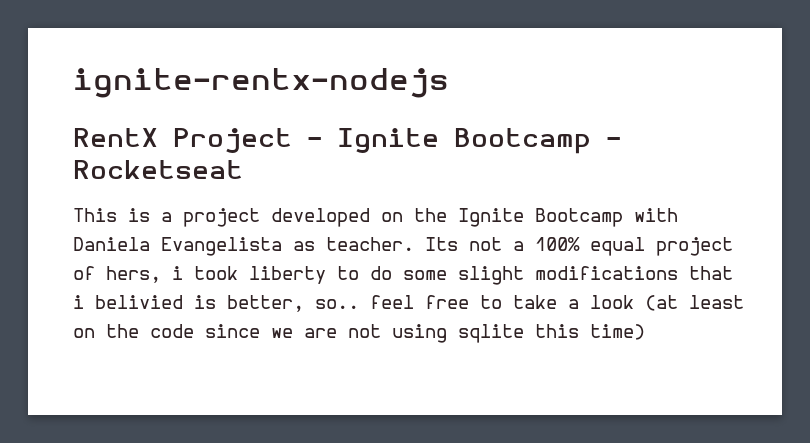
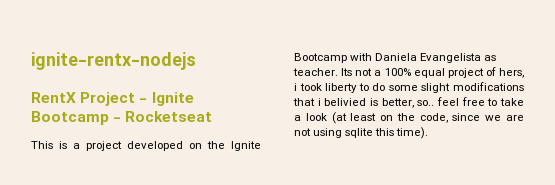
- Its not a 100% equal project of hers, i took liberty to do some slight modifications that i belivied is better, so.. feel free to take a look (at least on the code since we are not using sqlite this time)
+ Its not a 100% equal project of hers, i took liberty to do some slight modifications that i belivied is better, so.. feel free to take a look (at least on the code, since we are not using sqlite this time).

